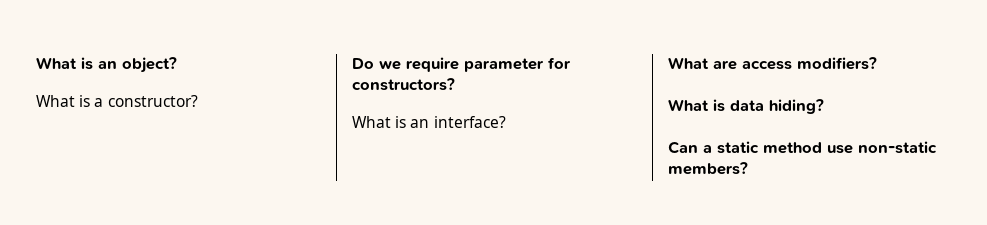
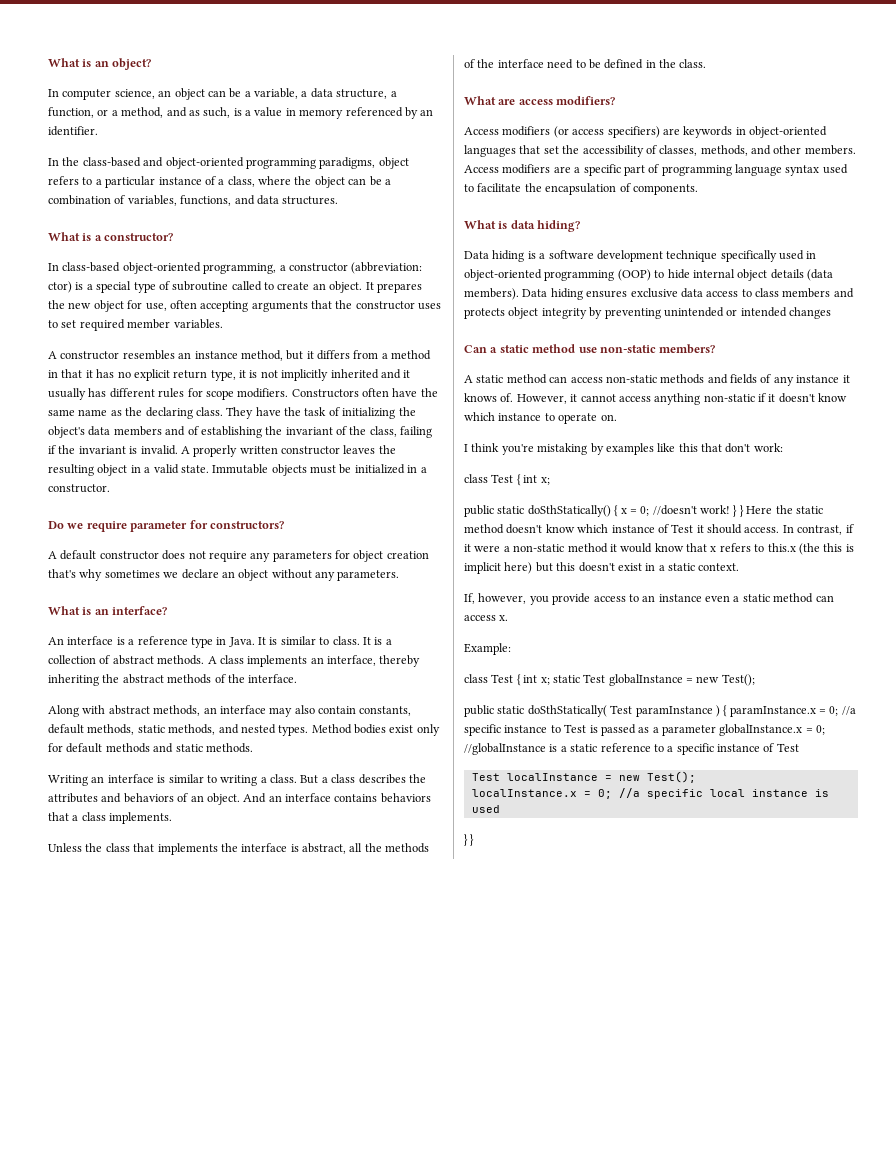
+ In computer science, an object can be a variable, a data structure, a function, or a method, and as such, is a value in memory referenced by an identifier.
+ In the class-based and object-oriented programming paradigms, object refers to a particular instance of a class, where the object can be a combination of variables, functions, and data structures.
  What is a constructor?
+ In class-based object-oriented programming, a constructor (abbreviation: ctor) is a special type of subroutine called to create an object. It prepares the new object for use, often accepting arguments that the constructor uses to set required member variables.
+ A constructor resembles an instance method, but it differs from a method in that it has no explicit return type, it is not implicitly inherited and it usually has different rules for scope modifiers. Constructors often have the same name as the declaring class. They have the task of initializing the object's data members and of establishing the invariant of the class, failing if the invariant is invalid. A properly written constructor leaves the resulting object in a valid state. Immutable objects must be initialized in a constructor.
+ A default constructor does not require any parameters for object creation that's why sometimes we declare an object without any parameters.
  What is an interface?
+ An interface is a reference type in Java. It is similar to class. It is a collection of abstract methods. A class implements an interface, thereby inheriting the abstract methods of the interface.
+ Along with abstract methods, an interface may also contain constants, default methods, static methods, and nested types. Method bodies exist only for default methods and static methods.
+ Writing an interface is similar to writing a class. But a class describes the attributes and behaviors of an object. And an interface contains behaviors that a class implements.
+ Unless the class that implements the interface is abstract, all the methods of the interface need to be defined in the class.
  What are access modifiers?
+ Access modifiers (or access specifiers) are keywords in object-oriented languages that set the accessibility of classes, methods, and other members. Access modifiers are a specific part of programming language syntax used to facilitate the encapsulation of components.
  What is data hiding?
+ Data hiding is a software development technique specifically used in object-oriented programming (OOP) to hide internal object details (data members). Data hiding ensures exclusive data access to class members and protects object integrity by preventing unintended or intended changes
+ A static method can access non-static methods and fields of any instance it knows of. However, it cannot access anything non-static if it doesn't know which instance to operate on.
+ I think you're mistaking by examples like this that don't work:
+ class Test { int x;
+ public static doSthStatically() { x = 0; //doesn't work! } } Here the static method doesn't know which instance of Test it should access. In contrast, if it were a non-static method it would know that x refers to this.x (the this is implicit here) but this doesn't exist in a static context.
+ If, however, you provide access to an instance even a static method can access x.
+ Example:
+ class Test { int x; static Test globalInstance = new Test();
+ public static doSthStatically( Test paramInstance ) { paramInstance.x = 0; //a specific instance to Test is passed as a parameter globalInstance.x = 0; //globalInstance is a static reference to a specific instance of Test
+ Test localInstance = new Test();
+ localInstance.x = 0; //a specific local instance is used
+ } }

